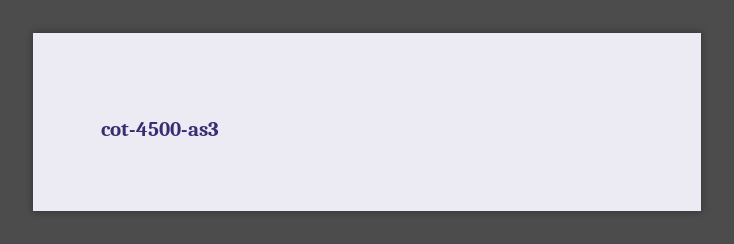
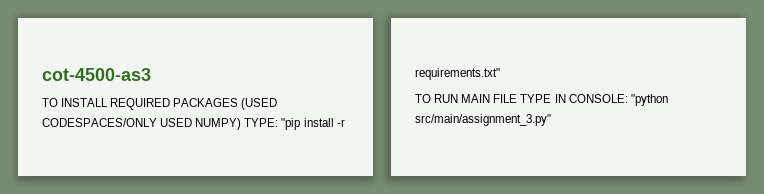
+ TO INSTALL REQUIRED PACKAGES (USED CODESPACES/ONLY USED NUMPY) TYPE: "pip install -r requirements.txt"
+ TO RUN MAIN FILE TYPE IN CONSOLE: "python src/main/assignment_3.py"

